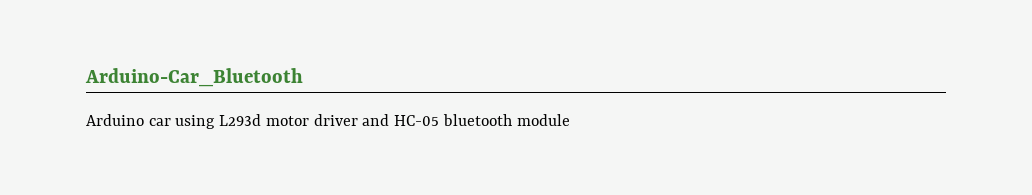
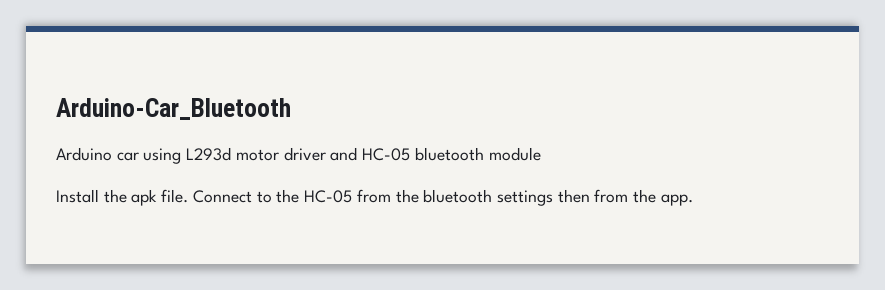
+ Install the apk file. Connect to the HC-05 from the bluetooth settings then from the app.

